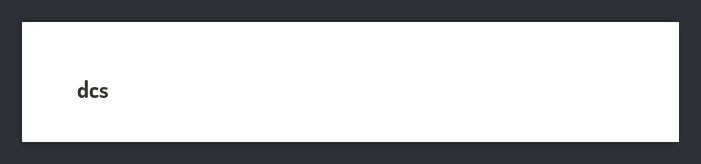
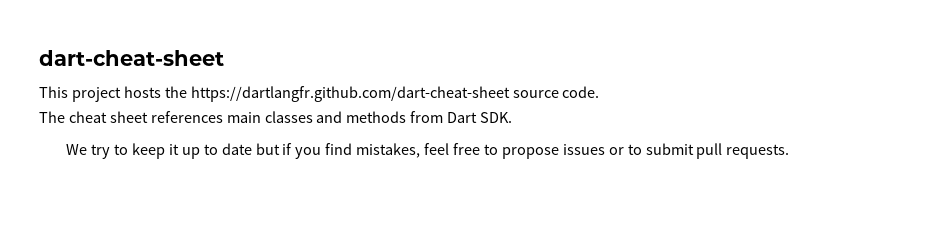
- dcs
+ dart-cheat-sheet
+ This project hosts the https://dartlangfr.github.com/dart-cheat-sheet source code.
+ The cheat sheet references main classes and methods from Dart SDK.
+ We try to keep it up to date but if you find mistakes, feel free to propose issues or to submit pull requests.

